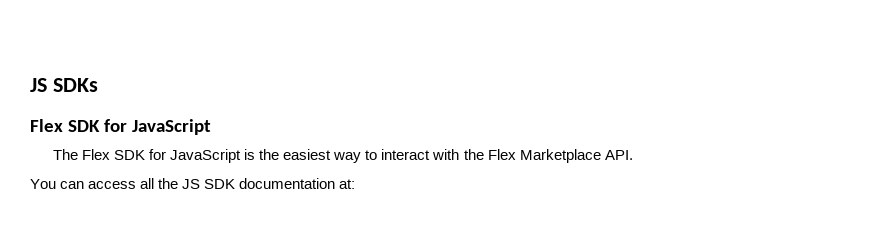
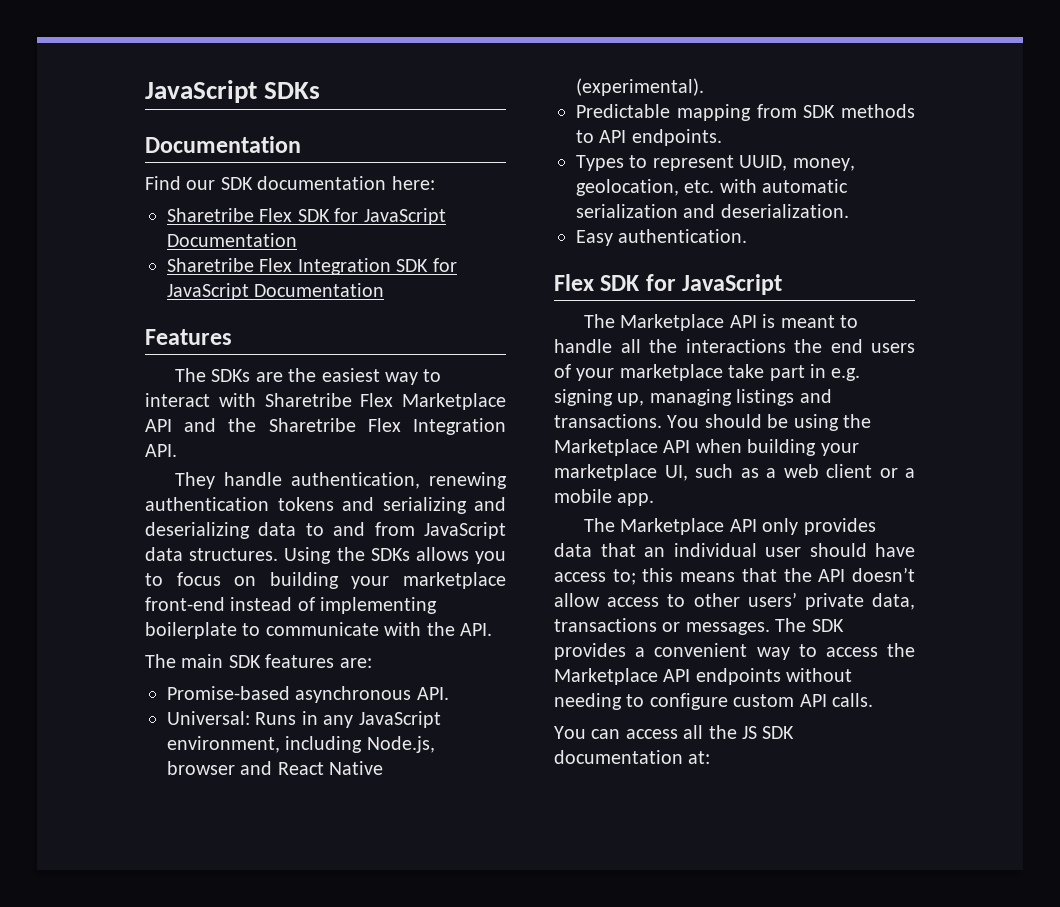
- JS SDKs
+ JavaScript SDKs
+ Documentation
+ Find our SDK documentation here:
+ Sharetribe Flex SDK for JavaScript Documentation
+ Sharetribe Flex Integration SDK for JavaScript Documentation
+ Features
+ The SDKs are the easiest way to interact with Sharetribe Flex Marketplace API and the Sharetribe Flex Integration API.
+ They handle authentication, renewing authentication tokens and serializing and deserializing data to and from JavaScript data structures. Using the SDKs allows you to focus on building your marketplace front-end instead of implementing boilerplate to communicate with the API.
+ The main SDK features are:
+ Promise-based asynchronous API.
+ Universal: Runs in any JavaScript environment, including Node.js, browser and React Native (experimental).
+ Predictable mapping from SDK methods to API endpoints.
+ Types to represent UUID, money, geolocation, etc. with automatic serialization and deserialization.
+ Easy authentication.
- The Flex SDK for JavaScript is the easiest way to interact with the Flex Marketplace API.
+ The Marketplace API is meant to handle all the interactions the end users of your marketplace take part in e.g. signing up, managing listings and transactions. You should be using the Marketplace API when building your marketplace UI, such as a web client or a mobile app.
+ The Marketplace API only provides data that an individual user should have access to; this means that the API doesn’t allow access to other users’ private data, transactions or messages. The SDK provides a convenient way to access the Marketplace API endpoints without needing to configure custom API calls.

